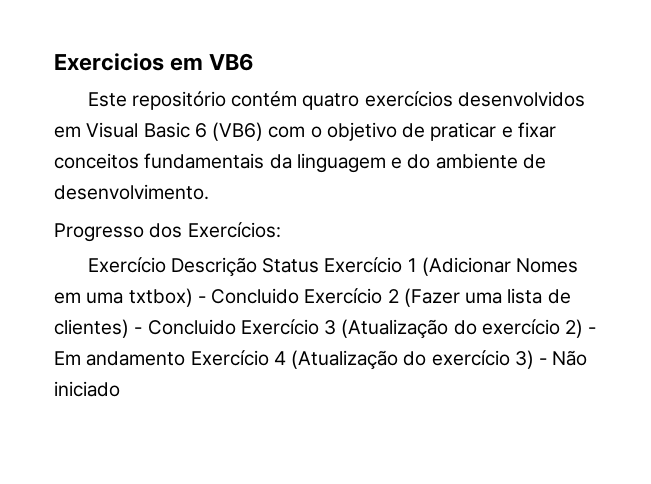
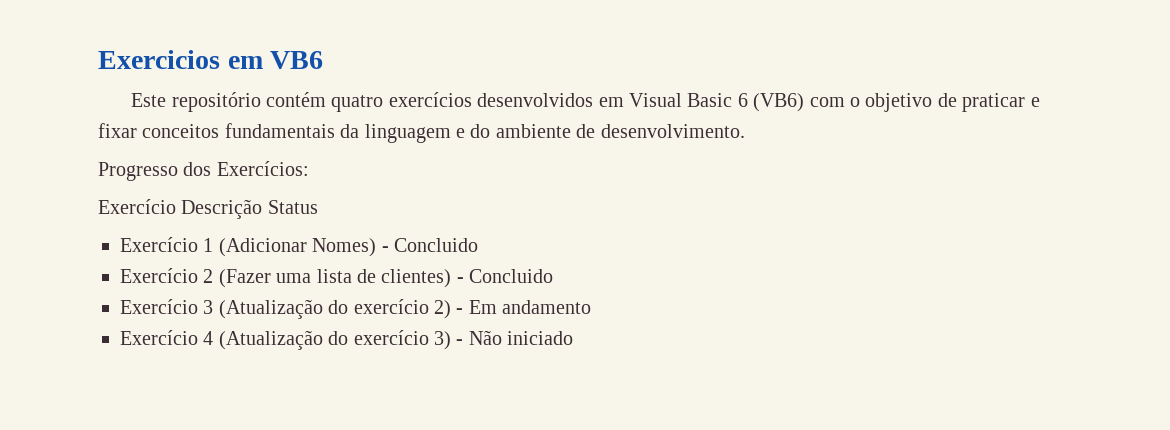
- Exercício Descrição Status Exercício 1 (Adicionar Nomes em uma txtbox) - Concluido Exercício 2 (Fazer uma lista de clientes) - Concluido Exercício 3 (Atualização do exercício 2) - Em andamento Exercício 4 (Atualização do exercício 3) - Não iniciado
+ Exercício Descrição Status
+ Exercício 1 (Adicionar Nomes) - Concluido
+ Exercício 2 (Fazer uma lista de clientes) - Concluido
+ Exercício 3 (Atualização do exercício 2) - Em andamento
+ Exercício 4 (Atualização do exercício 3) - Não iniciado

